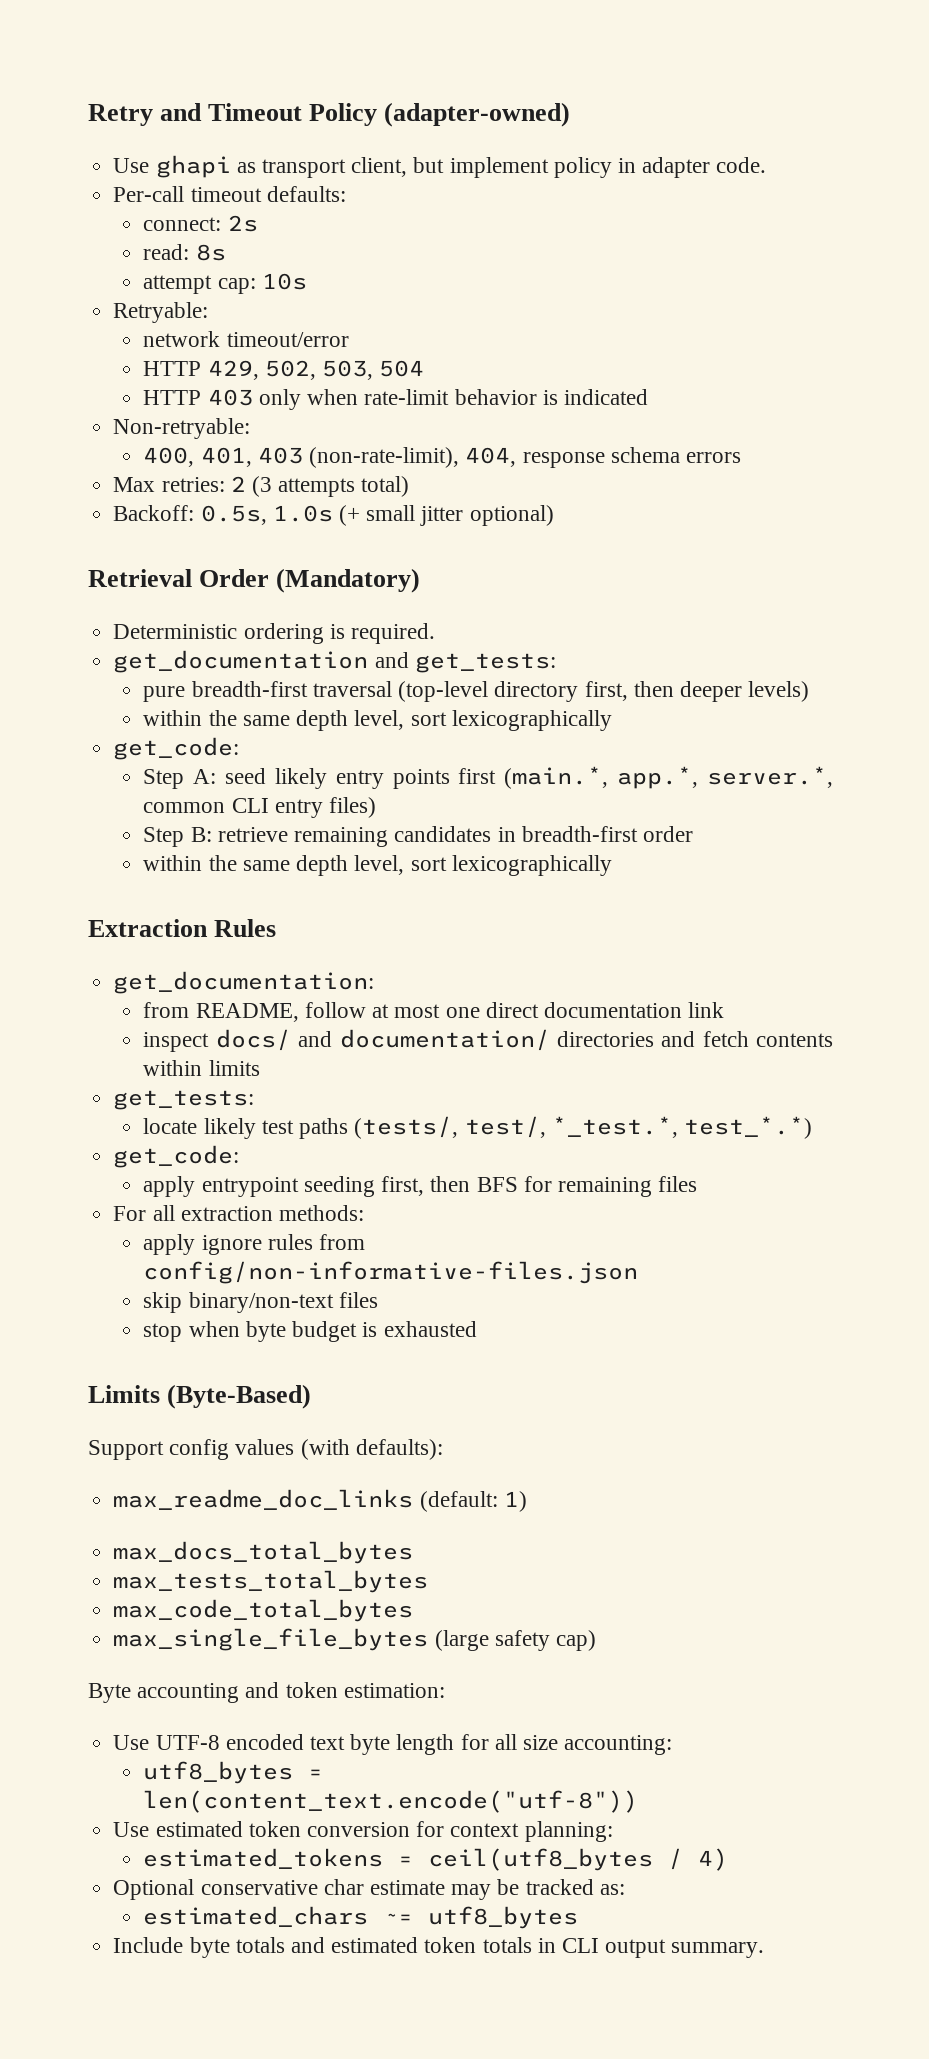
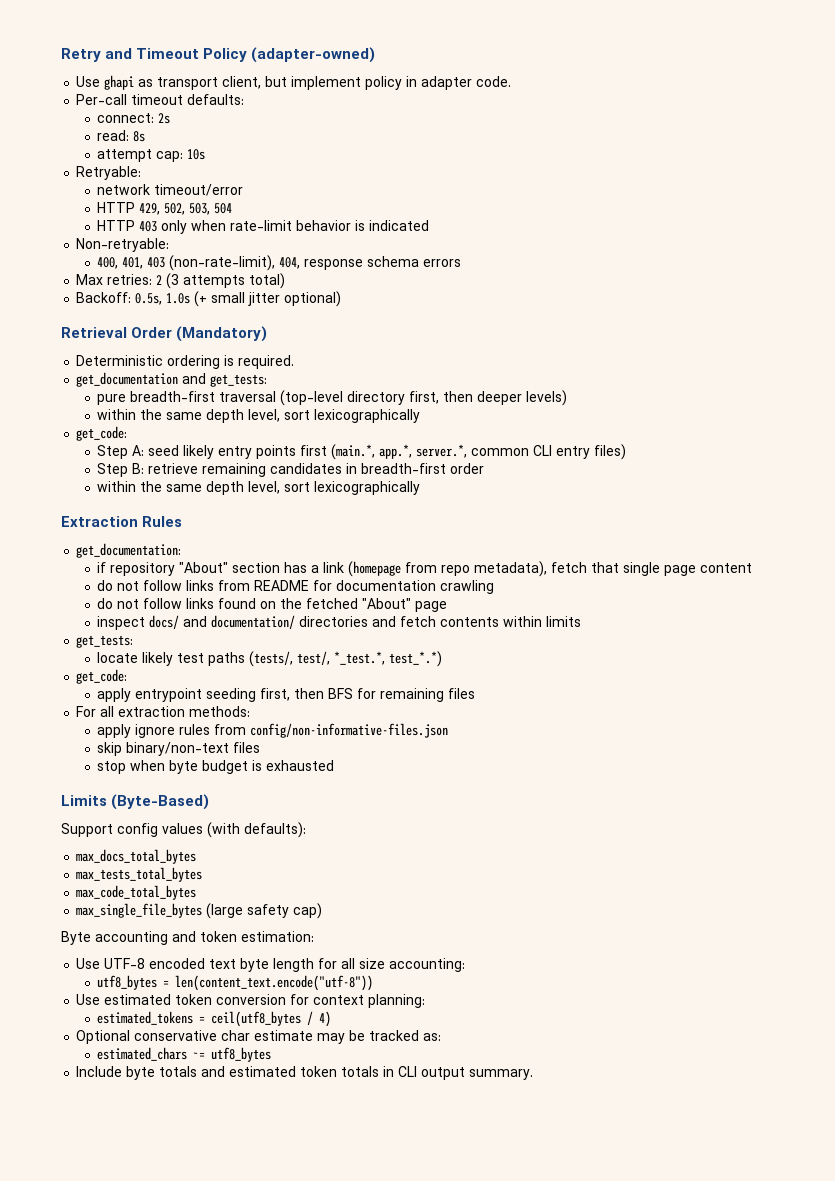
- from README, follow at most one direct documentation link
+ if repository "About" section has a link (homepage from repo metadata), fetch that single page content
+ do not follow links from README for documentation crawling
+ do not follow links found on the fetched "About" page
- max_readme_doc_links (default: 1)

